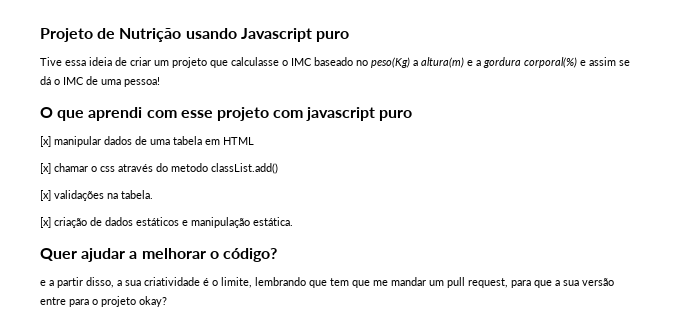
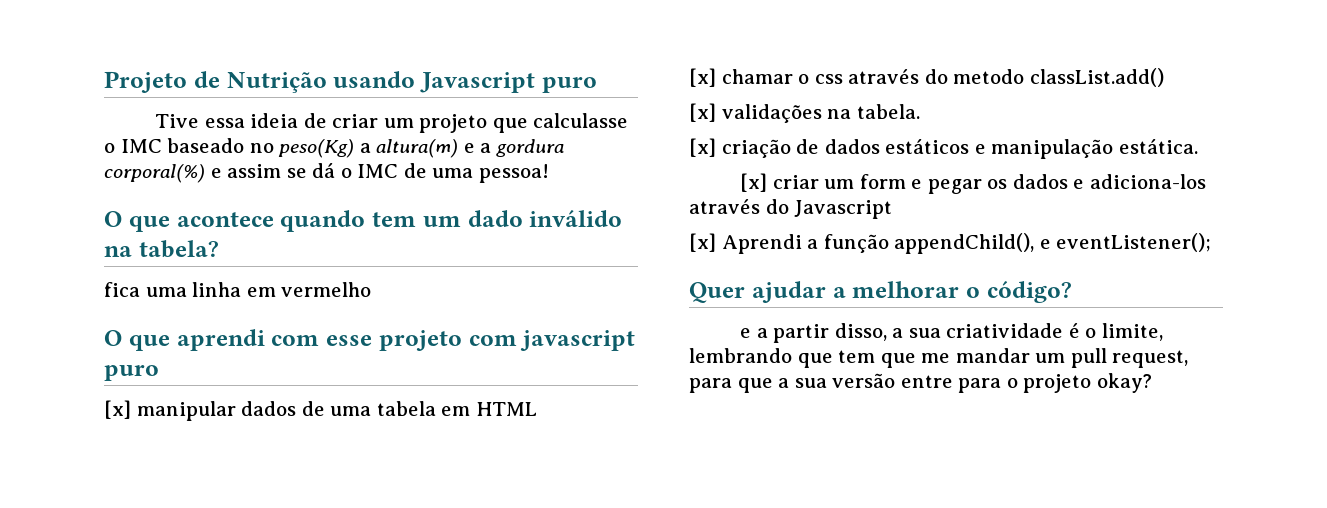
+ O que acontece quando tem um dado inválido na tabela?
+ fica uma linha em vermelho
+ [x] criar um form e pegar os dados e adiciona-los através do Javascript
+ [x] Aprendi a função appendChild(), e eventListener();

